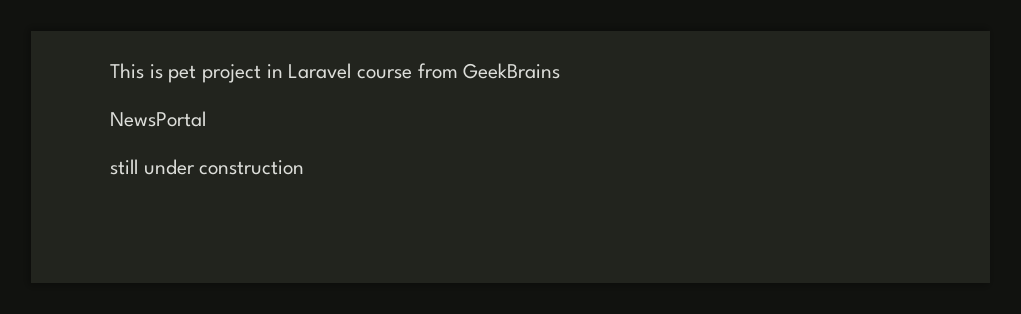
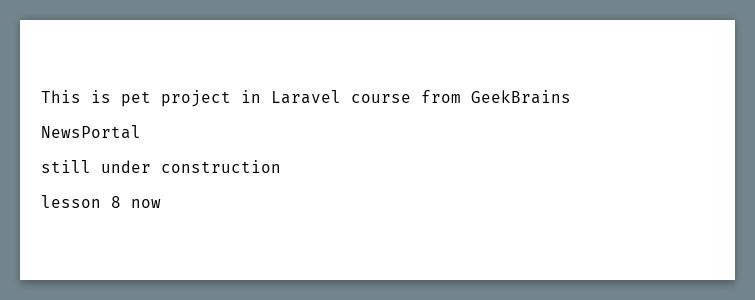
+ lesson 8 now

